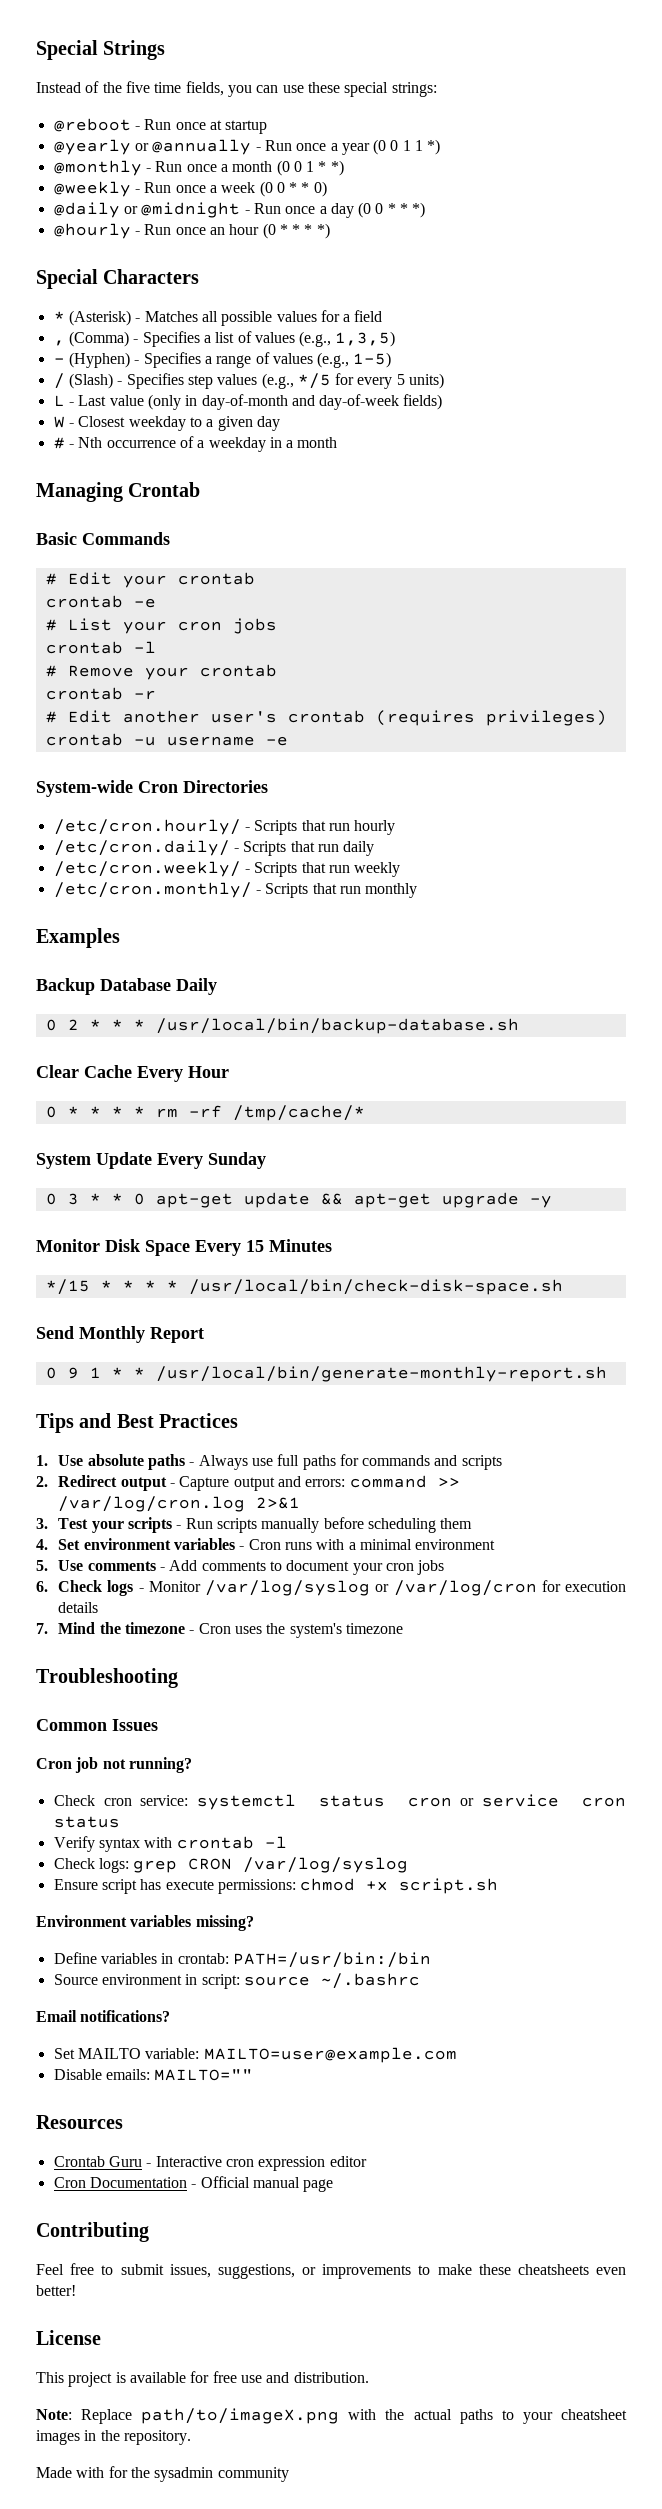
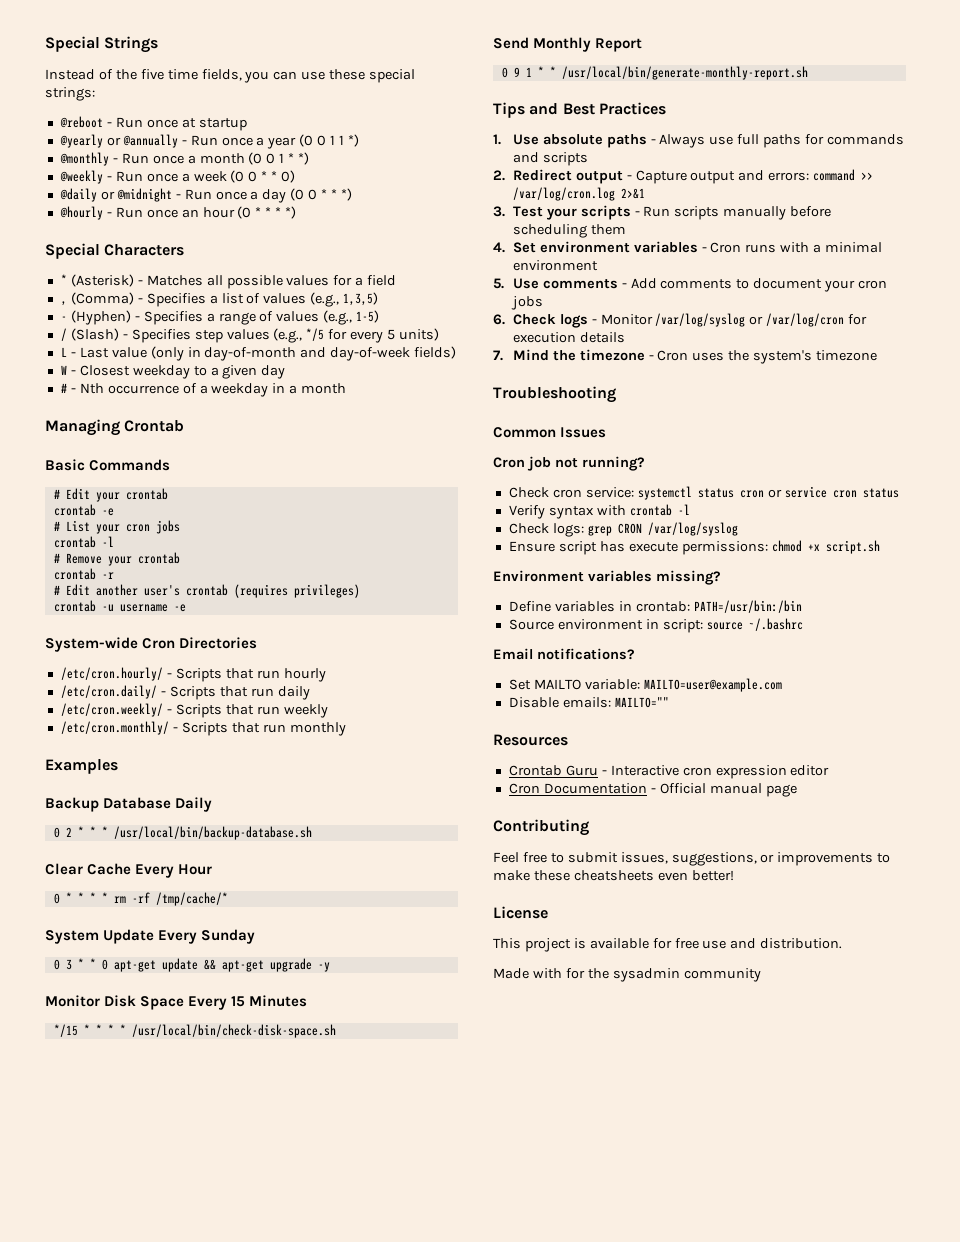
- Note: Replace path/to/imageX.png with the actual paths to your cheatsheet images in the repository.

